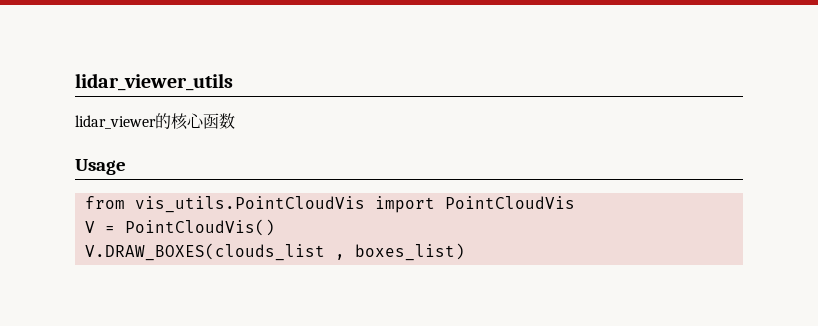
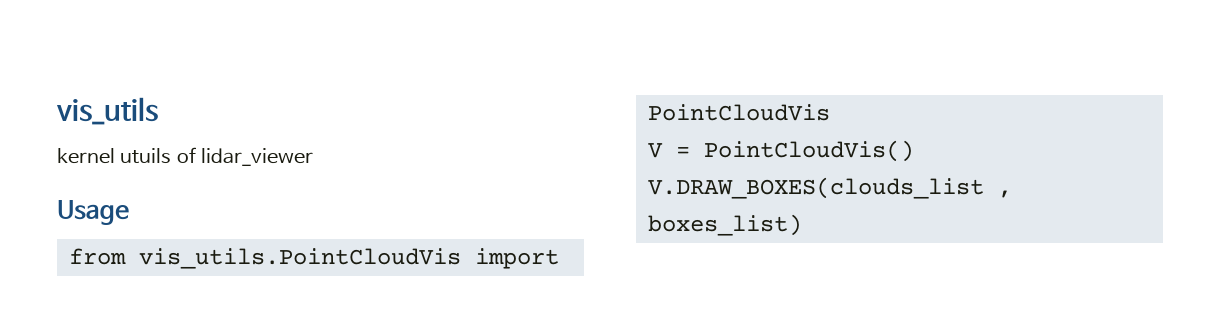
- lidar_viewer_utils
- lidar_viewer的核心函数
+ vis_utils
+ kernel utuils of lidar_viewer

